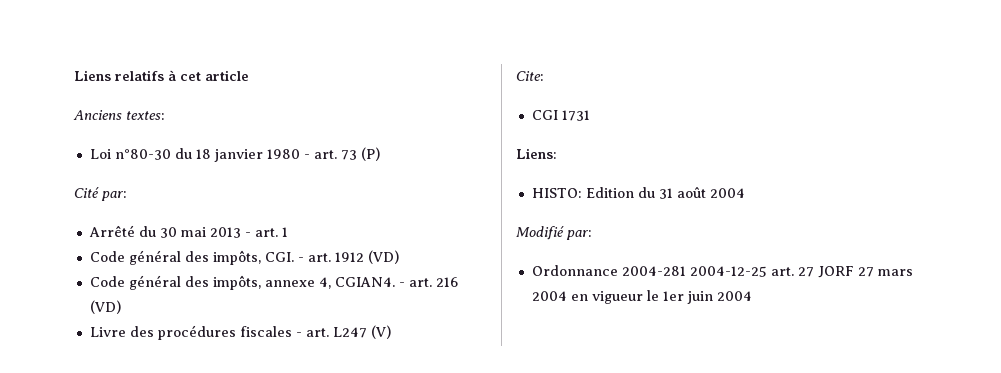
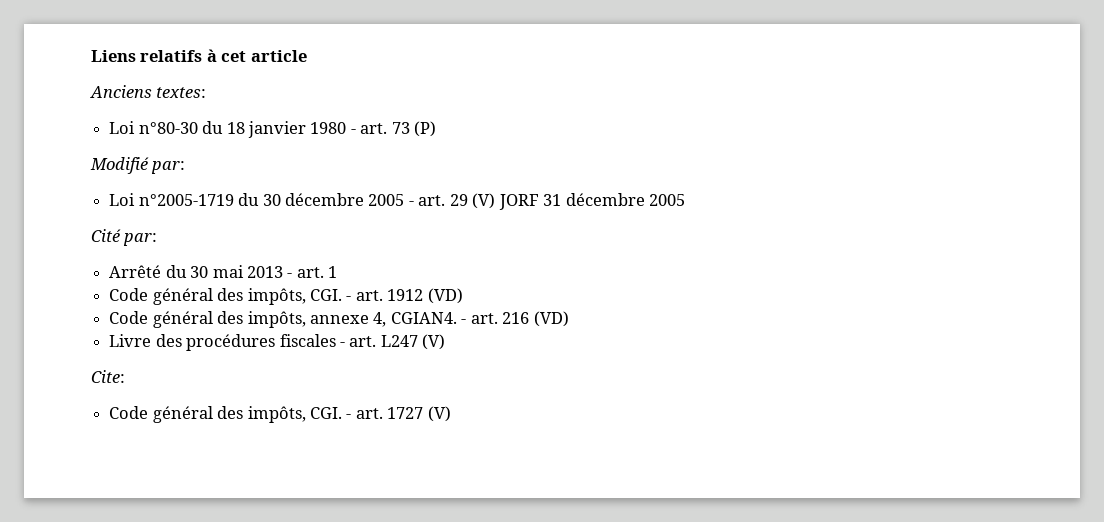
+ Modifié par:
+ Loi n°2005-1719 du 30 décembre 2005 - art. 29 (V) JORF 31 décembre 2005
- CGI 1731
- Liens:
- HISTO: Edition du 31 août 2004
- Modifié par:
- Ordonnance 2004-281 2004-12-25 art. 27 JORF 27 mars 2004 en vigueur le 1er juin 2004
+ Code général des impôts, CGI. - art. 1727 (V)

